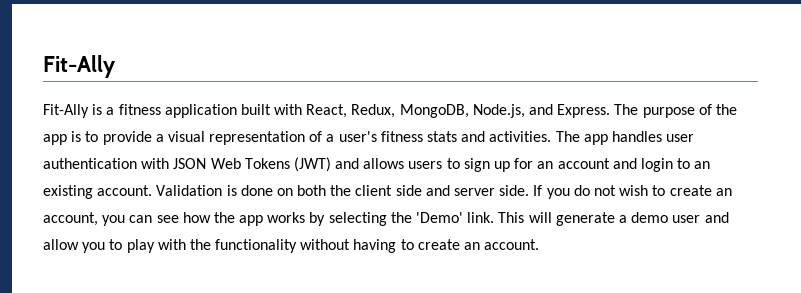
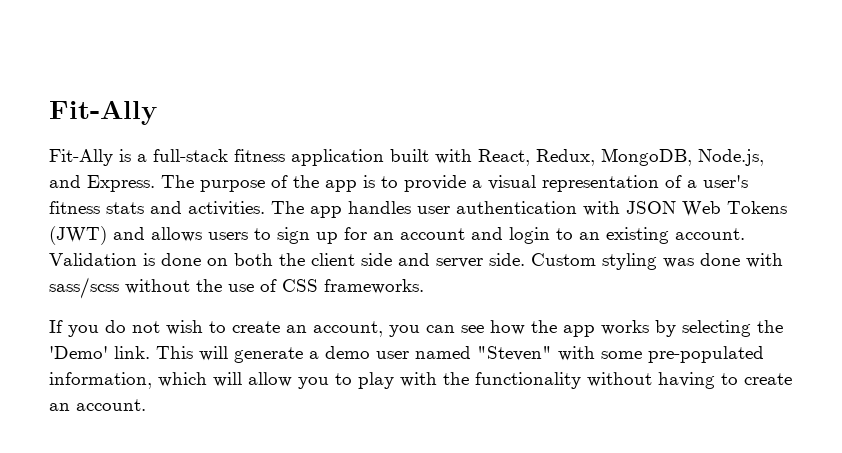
- Fit-Ally is a fitness application built with React, Redux, MongoDB, Node.js, and Express.
+ Fit-Ally is a full-stack fitness application built with React, Redux, MongoDB, Node.js, and Express.
- Validation is done on both the client side and server side. If you do not wish to create an account, you can see how the app works by selecting the 'Demo' link.
+ Validation is done on both the client side and server side. Custom styling was done with sass/scss without the use of CSS frameworks.
+ If you do not wish to create an account, you can see how the app works by selecting the 'Demo' link.
- This will generate a demo user and allow you to play with the functionality without having to create an account.
+ This will generate a demo user named "Steven" with some pre-populated information, which will allow you to play with the functionality without having to create an account.

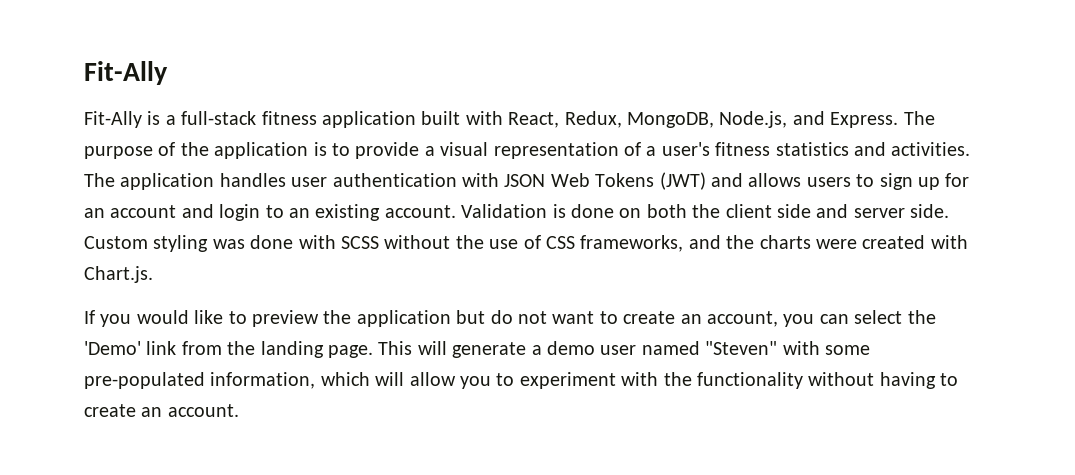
- The purpose of the app is to provide a visual representation of a user's fitness stats and activities.
+ The purpose of the application is to provide a visual representation of a user's fitness statistics and activities.
- The app handles user authentication with JSON Web Tokens (JWT) and allows users to sign up for an account and login to an existing account.
+ The application handles user authentication with JSON Web Tokens (JWT) and allows users to sign up for an account and login to an existing account.
- Custom styling was done with sass/scss without the use of CSS frameworks.
- If you do not wish to create an account, you can see how the app works by selecting the 'Demo' link.
+ Custom styling was done with SCSS without the use of CSS frameworks, and the charts were created with Chart.js.
+ If you would like to preview the application but do not want to create an account, you can select the 'Demo' link from the landing page.
- This will generate a demo user named "Steven" with some pre-populated information, which will allow you to play with the functionality without having to create an account.
+ This will generate a demo user named "Steven" with some pre-populated information, which will allow you to experiment with the functionality without having to create an account.

